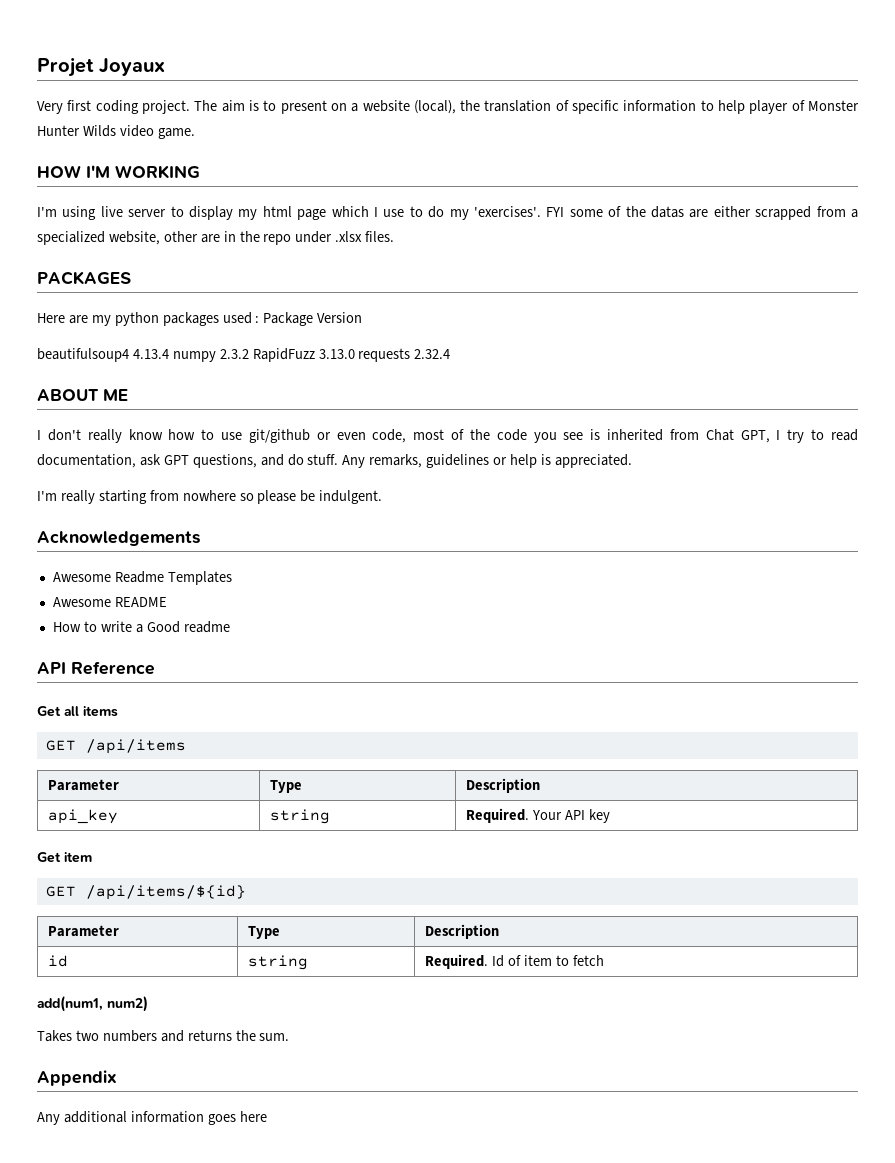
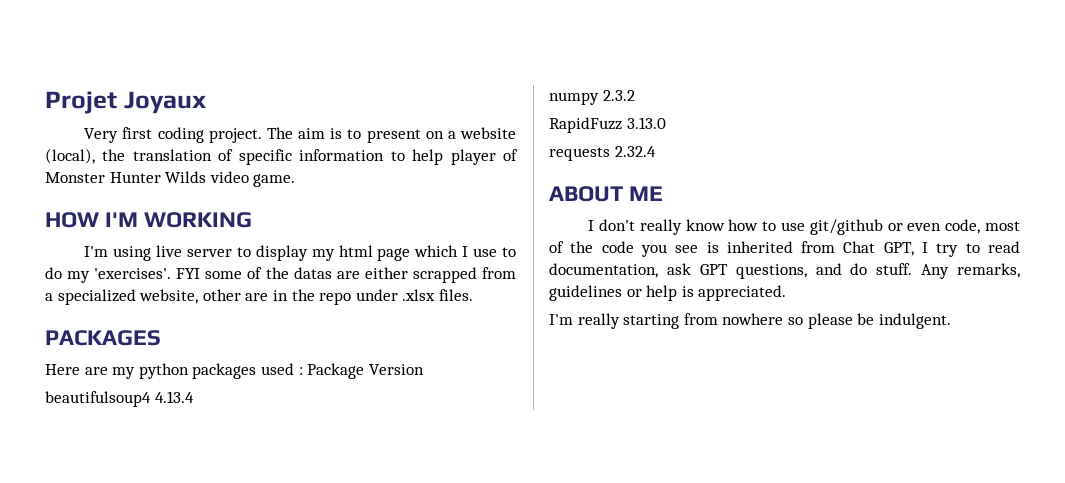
- beautifulsoup4 4.13.4 numpy 2.3.2 RapidFuzz 3.13.0 requests 2.32.4
+ beautifulsoup4 4.13.4
+ numpy 2.3.2
+ RapidFuzz 3.13.0
+ requests 2.32.4
- Acknowledgements
- Awesome Readme Templates
- Awesome README
- How to write a Good readme
- API Reference
- Get all items
- GET /api/items
- Parameter | Type | Description
- api_key | string | Required. Your API key
- Get item
- GET /api/items/${id}
- Parameter | Type | Description
- id | string | Required. Id of item to fetch
- add(num1, num2)
- Takes two numbers and returns the sum.
- Appendix
- Any additional information goes here

